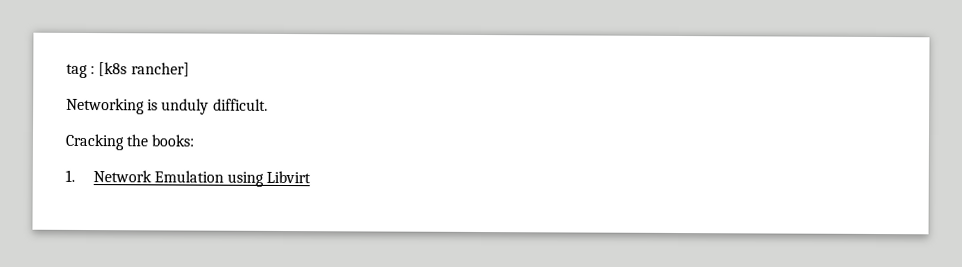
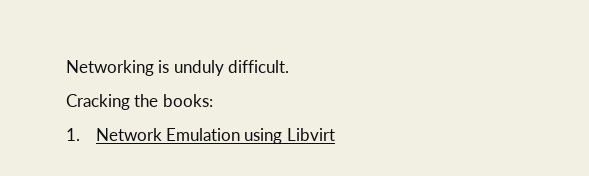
- tag : [k8s rancher]

